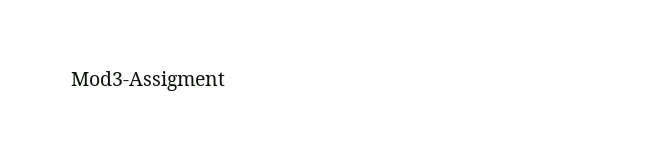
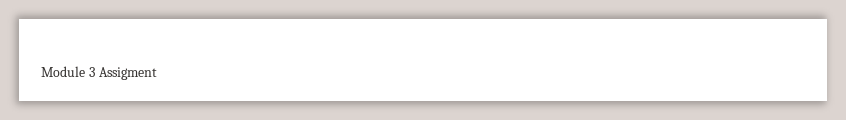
- Mod3-Assigment
+ Module 3 Assigment

